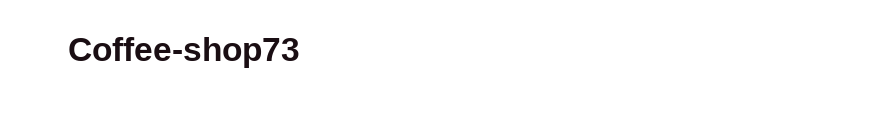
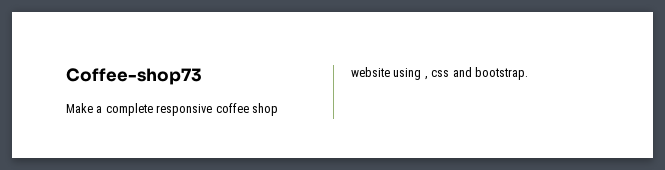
+ Make a complete responsive coffee shop website using , css and bootstrap.

